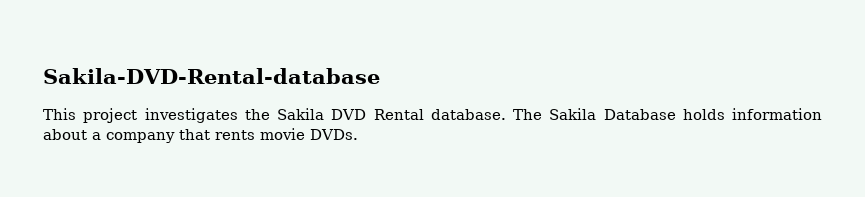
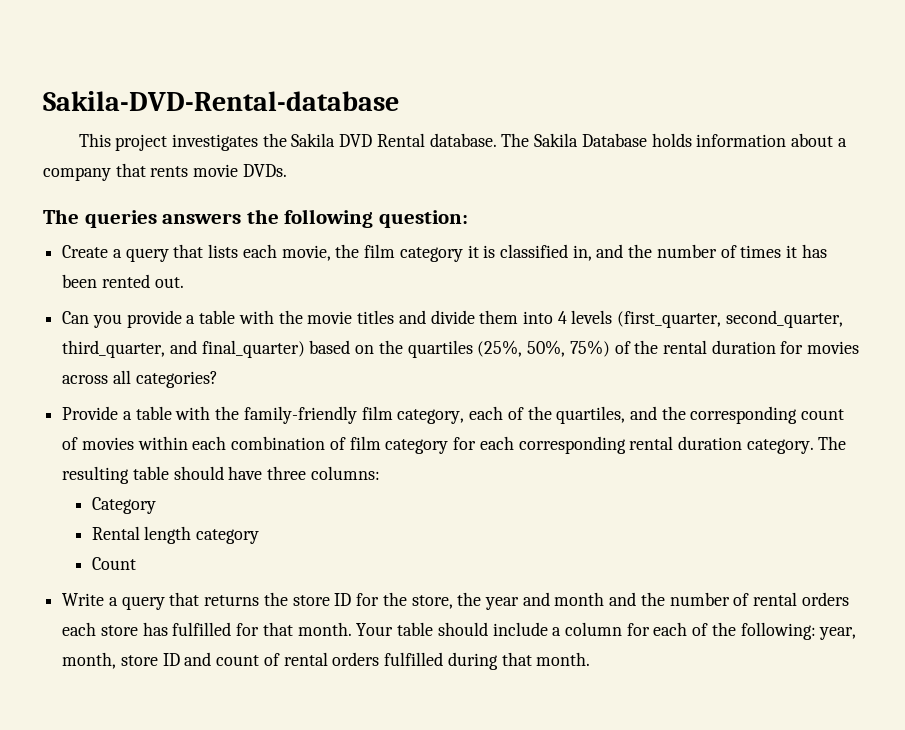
+ The queries answers the following question:
+ Create a query that lists each movie, the film category it is classified in, and the number of times it has been rented out.
+ Can you provide a table with the movie titles and divide them into 4 levels (first_quarter, second_quarter, third_quarter, and final_quarter) based on the quartiles (25%, 50%, 75%) of the rental duration for movies across all categories?
+ Provide a table with the family-friendly film category, each of the quartiles, and the corresponding count of movies within each combination of film category for each corresponding rental duration category. The resulting table should have three columns:
+ Category
+ Rental length category
+ Count
+ Write a query that returns the store ID for the store, the year and month and the number of rental orders each store has fulfilled for that month. Your table should include a column for each of the following: year, month, store ID and count of rental orders fulfilled during that month.

